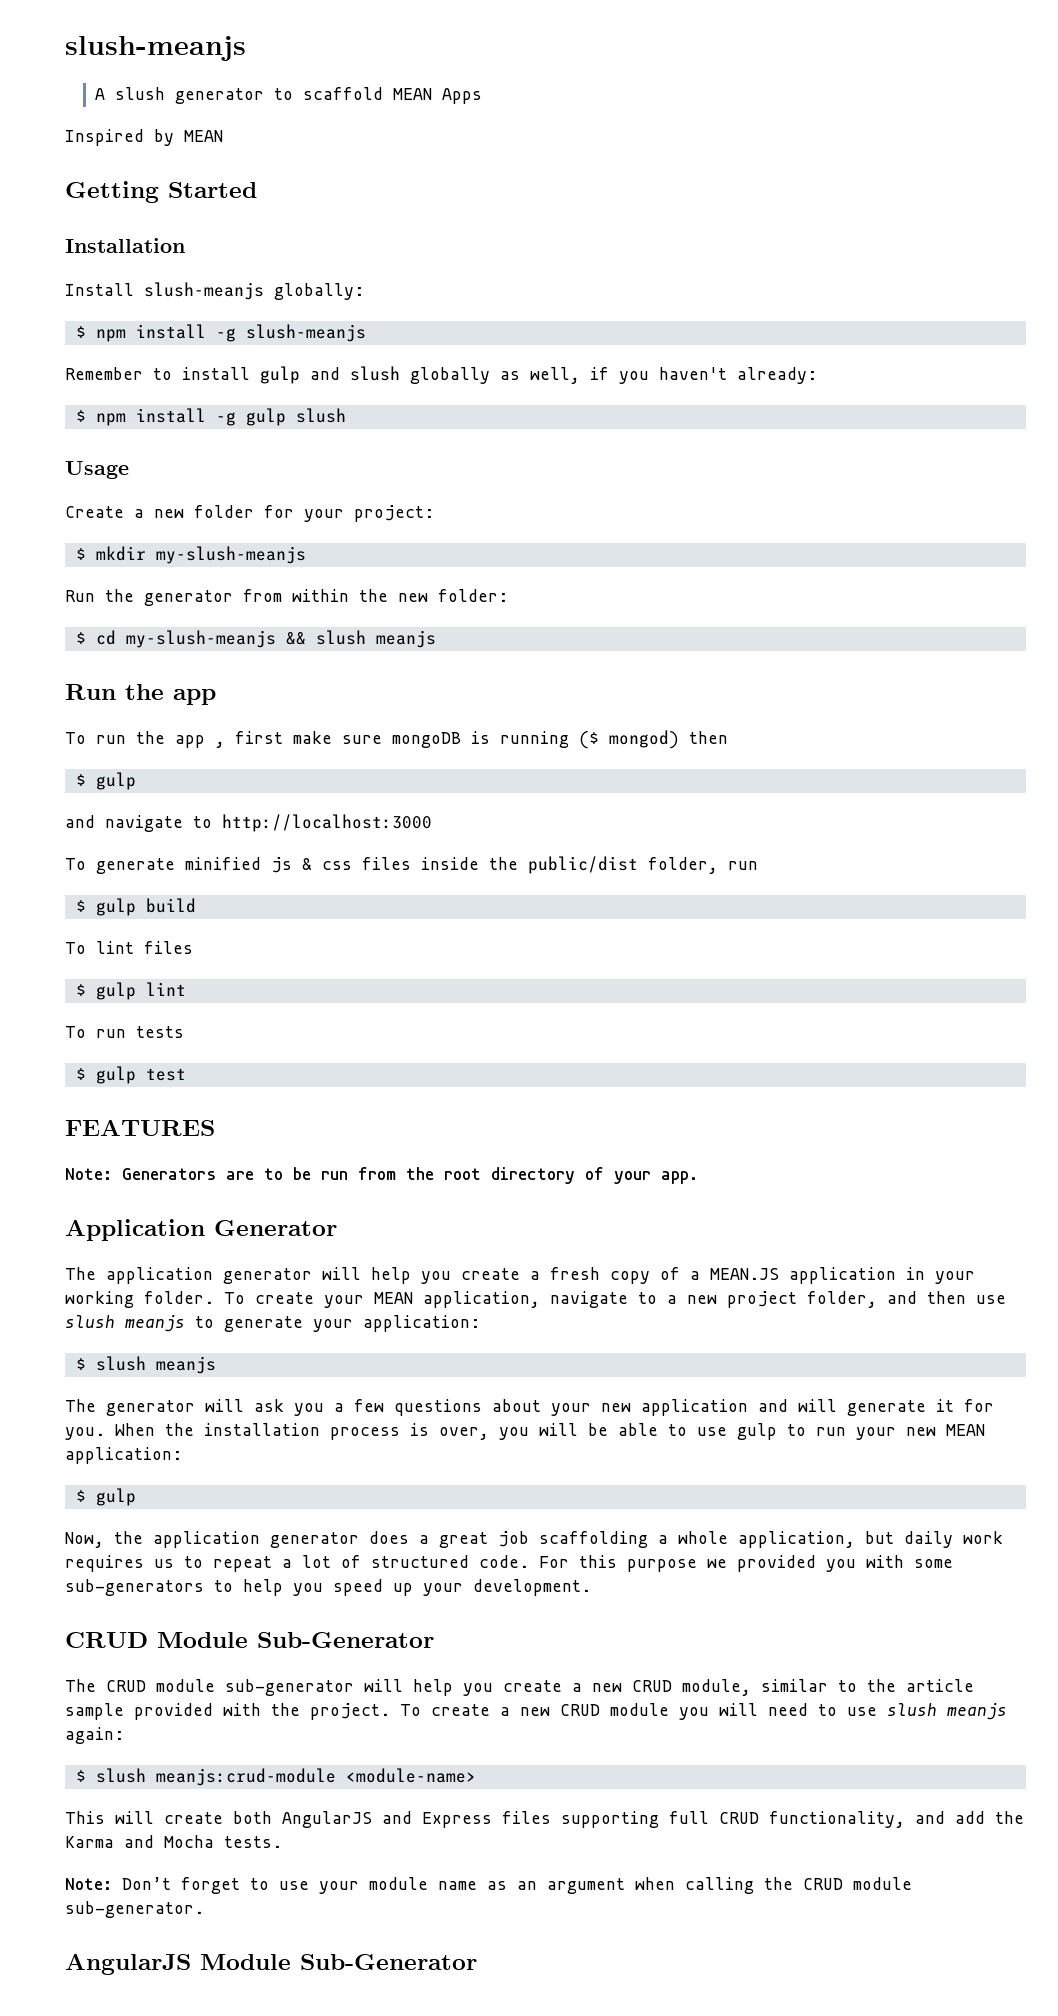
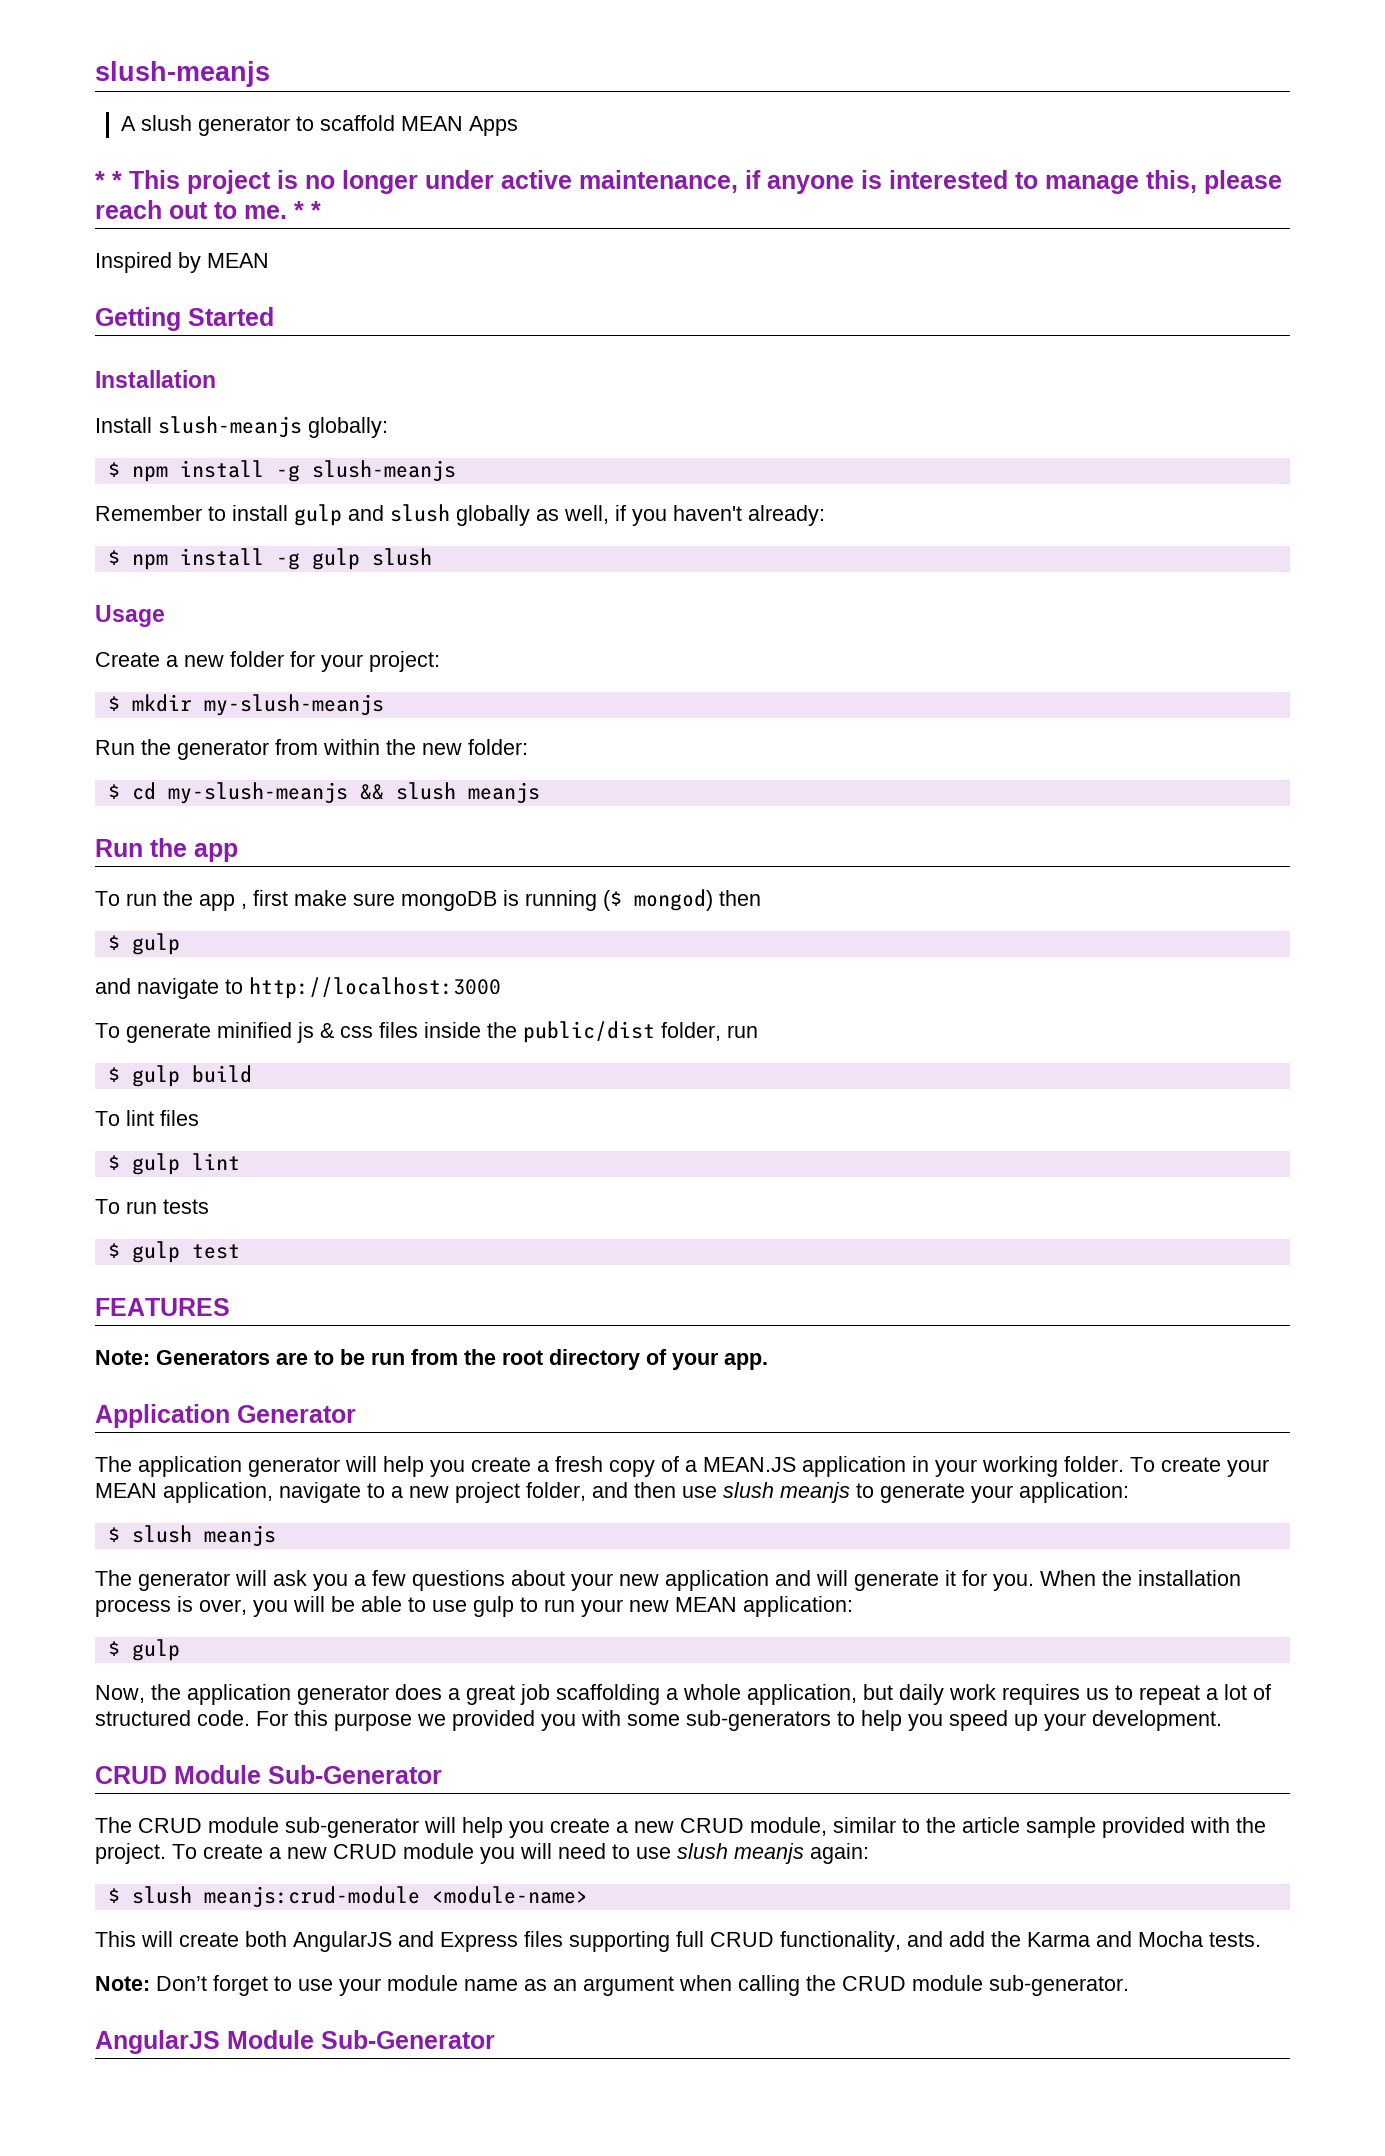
+ * * This project is no longer under active maintenance, if anyone is interested to manage this, please reach out to me. * *

